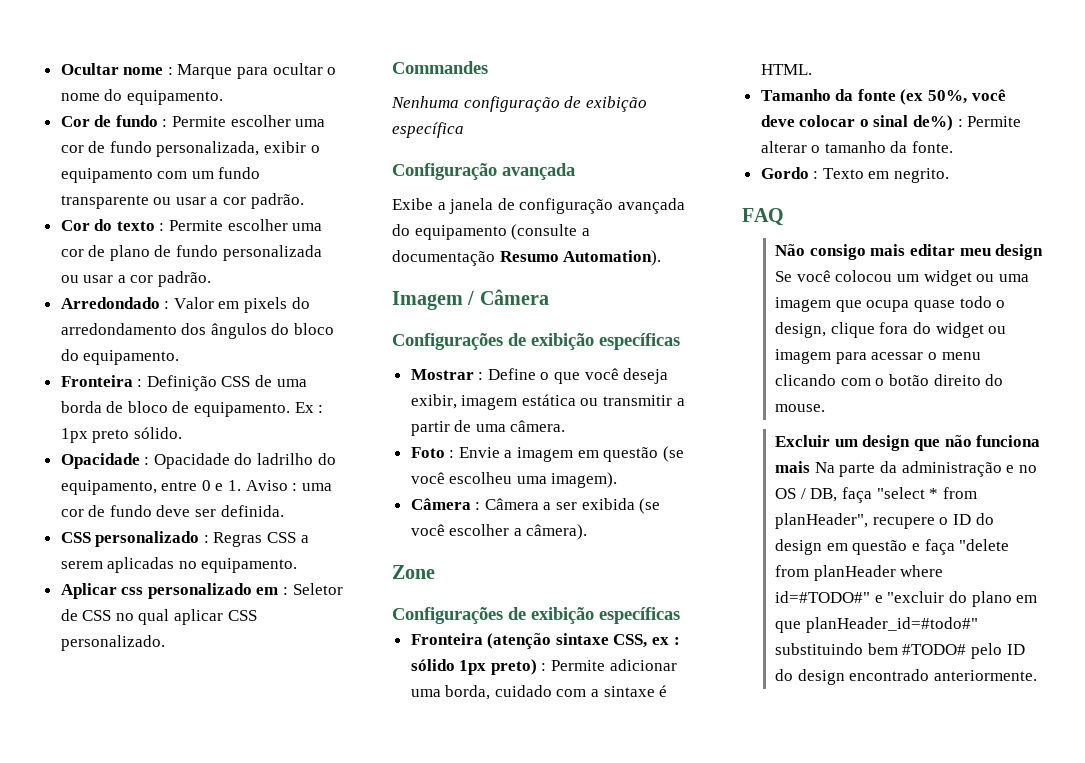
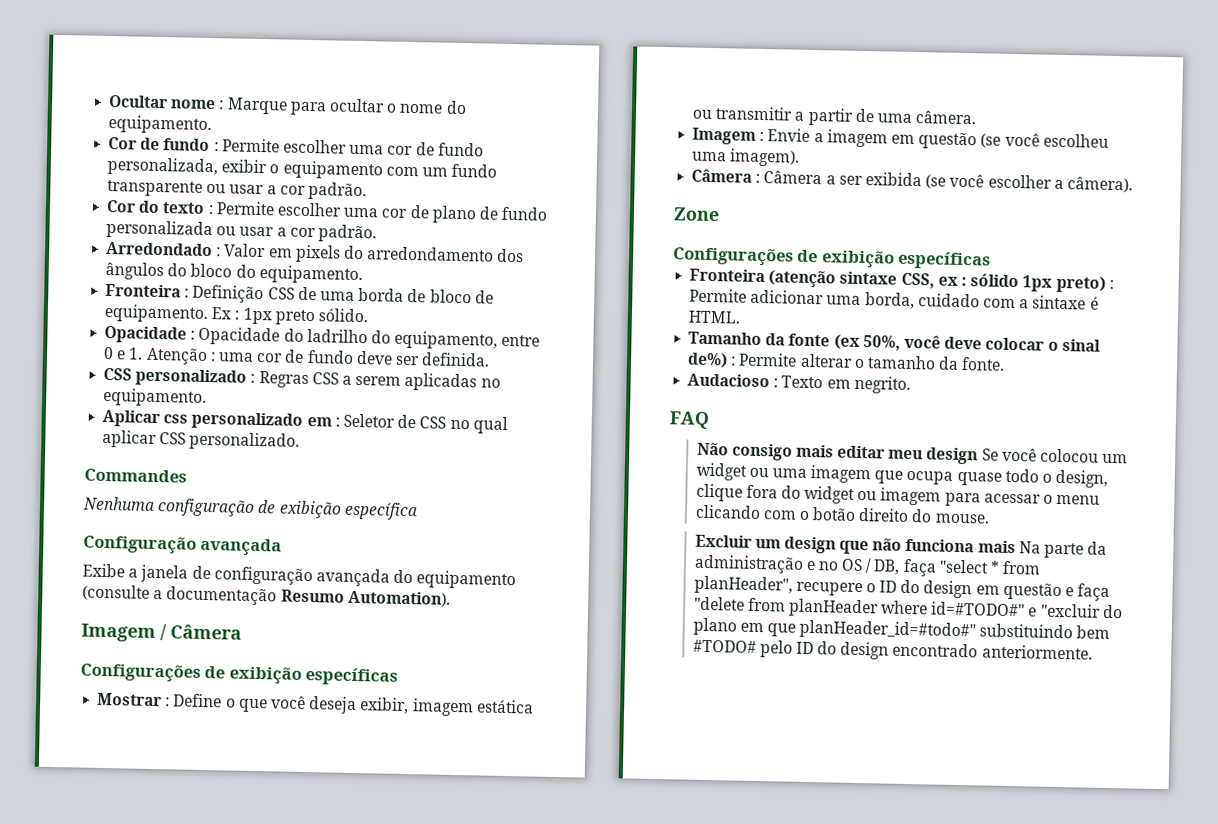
- Opacidade : Opacidade do ladrilho do equipamento, entre 0 e 1. Aviso : uma cor de fundo deve ser definida.
+ Opacidade : Opacidade do ladrilho do equipamento, entre 0 e 1. Atenção : uma cor de fundo deve ser definida.
- Foto : Envie a imagem em questão (se você escolheu uma imagem).
+ Imagem : Envie a imagem em questão (se você escolheu uma imagem).
- Gordo : Texto em negrito.
+ Audacioso : Texto em negrito.

